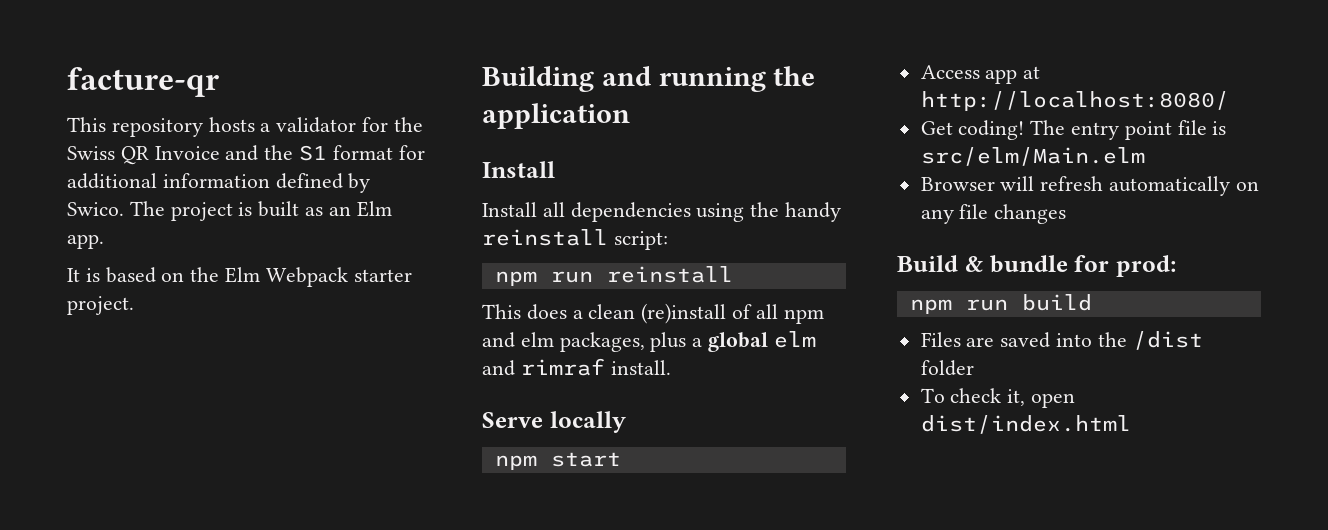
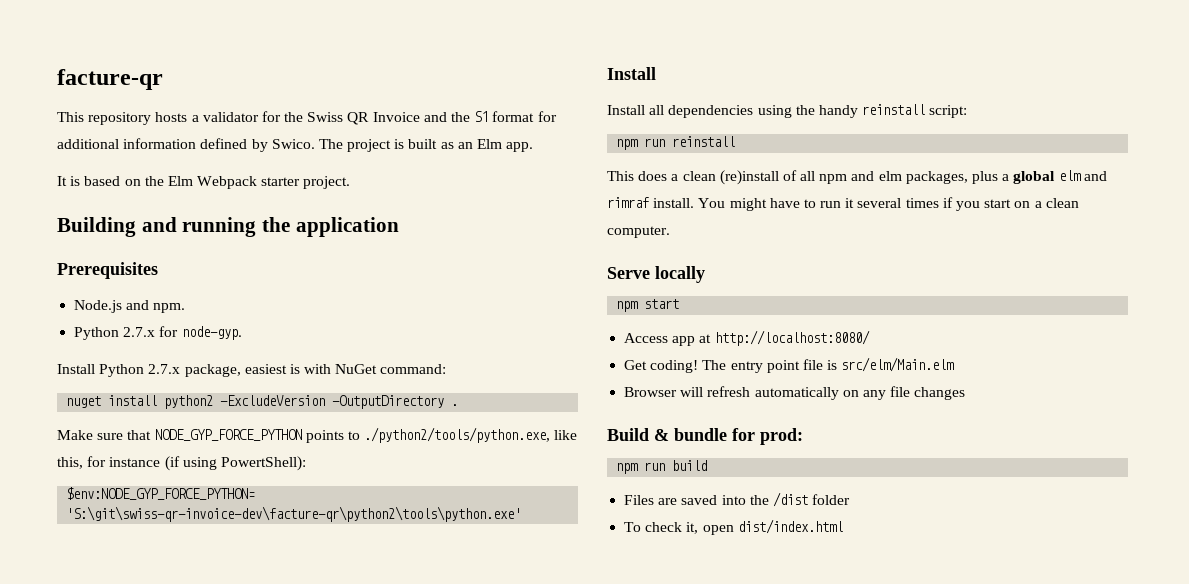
+ Prerequisites
+ Node.js and npm.
+ Python 2.7.x for node-gyp.
+ Install Python 2.7.x package, easiest is with NuGet command:
+ nuget install python2 -ExcludeVersion -OutputDirectory .
+ Make sure that NODE_GYP_FORCE_PYTHON points to ./python2/tools/python.exe, like this, for instance (if using PowertShell):
+ $env:NODE_GYP_FORCE_PYTHON= 'S:\git\swiss-qr-invoice-dev\facture-qr\python2\tools\python.exe'
+ You might have to run it several times if you start on a clean computer.

